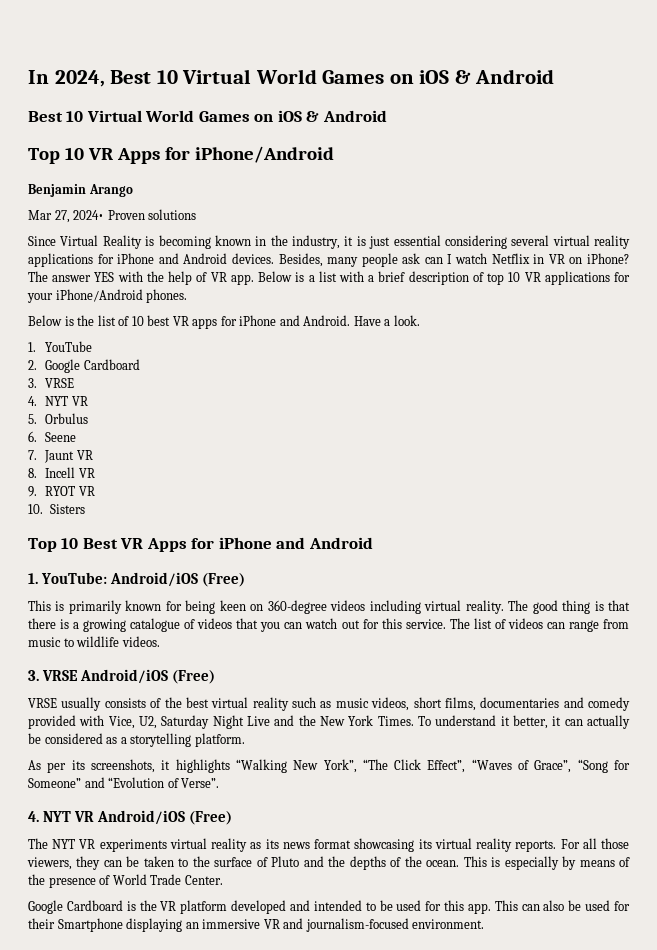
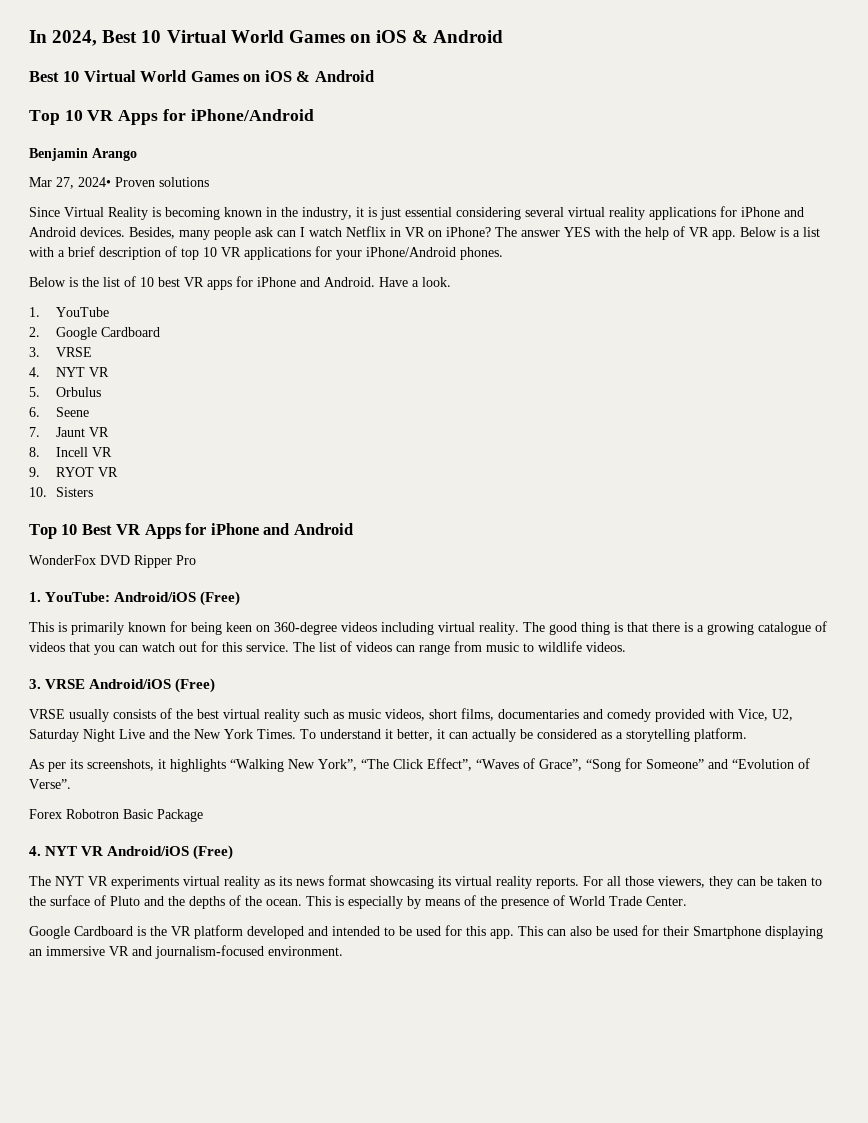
+ WonderFox DVD Ripper Pro
+ Forex Robotron Basic Package

